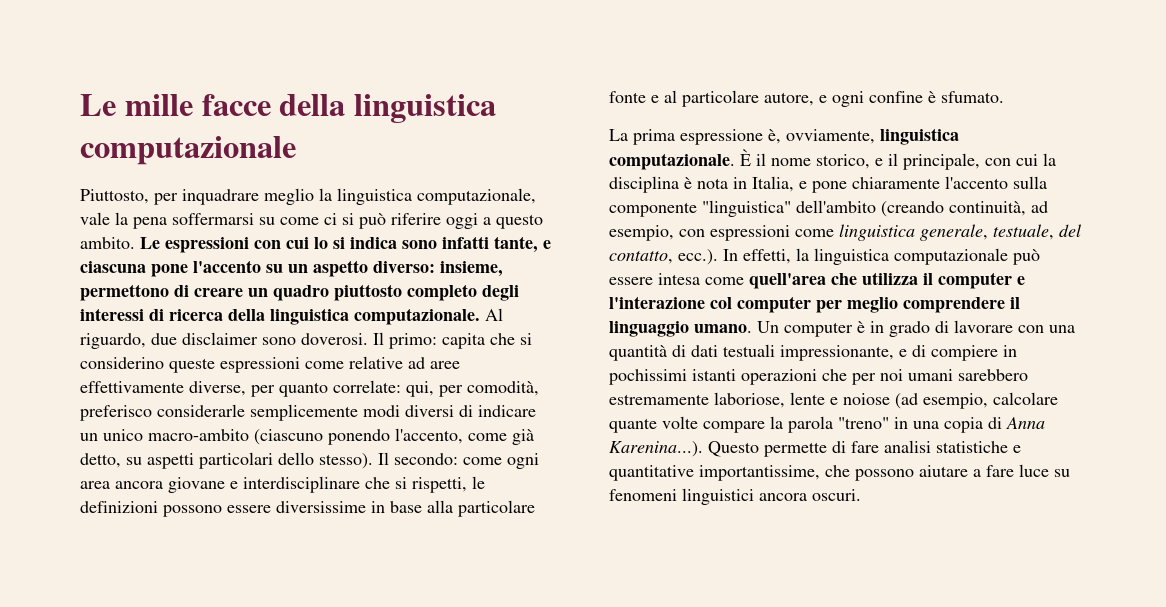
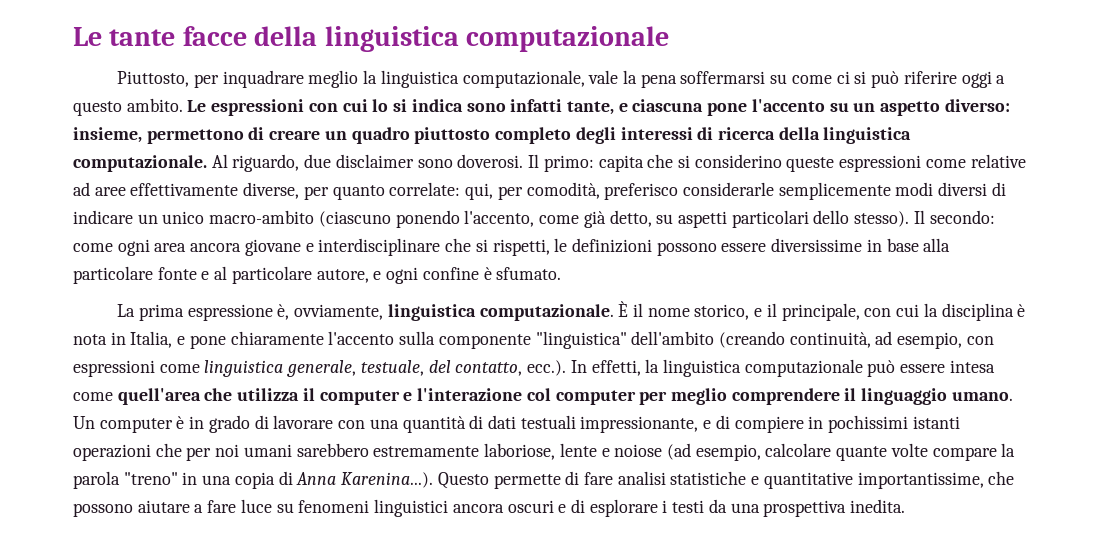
- Le mille facce della linguistica computazionale
+ Le tante facce della linguistica computazionale
- Un computer è in grado di lavorare con una quantità di dati testuali impressionante, e di compiere in pochissimi istanti operazioni che per noi umani sarebbero estremamente laboriose, lente e noiose (ad esempio, calcolare quante volte compare la parola "treno" in una copia di Anna Karenina...). Questo permette di fare analisi statistiche e quantitative importantissime, che possono aiutare a fare luce su fenomeni linguistici ancora oscuri.
+ Un computer è in grado di lavorare con una quantità di dati testuali impressionante, e di compiere in pochissimi istanti operazioni che per noi umani sarebbero estremamente laboriose, lente e noiose (ad esempio, calcolare quante volte compare la parola "treno" in una copia di Anna Karenina...). Questo permette di fare analisi statistiche e quantitative importantissime, che possono aiutare a fare luce su fenomeni linguistici ancora oscuri e di esplorare i testi da una prospettiva inedita.

